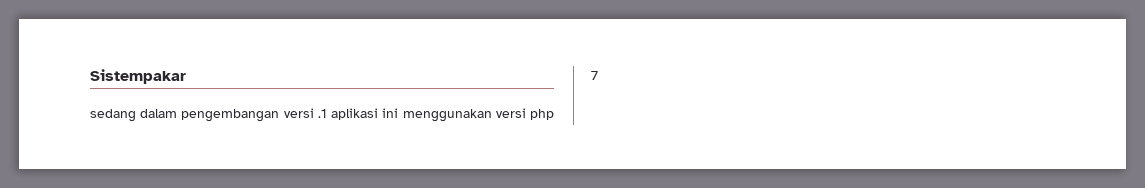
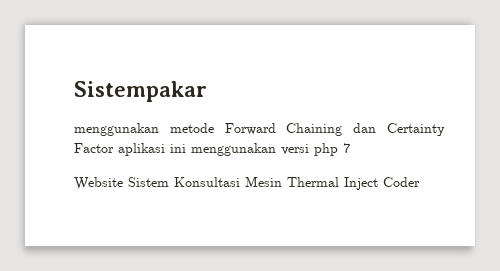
- sedang dalam pengembangan versi .1 aplikasi ini menggunakan versi php 7
+ menggunakan metode Forward Chaining dan Certainty Factor aplikasi ini menggunakan versi php 7
+ Website Sistem Konsultasi Mesin Thermal Inject Coder

